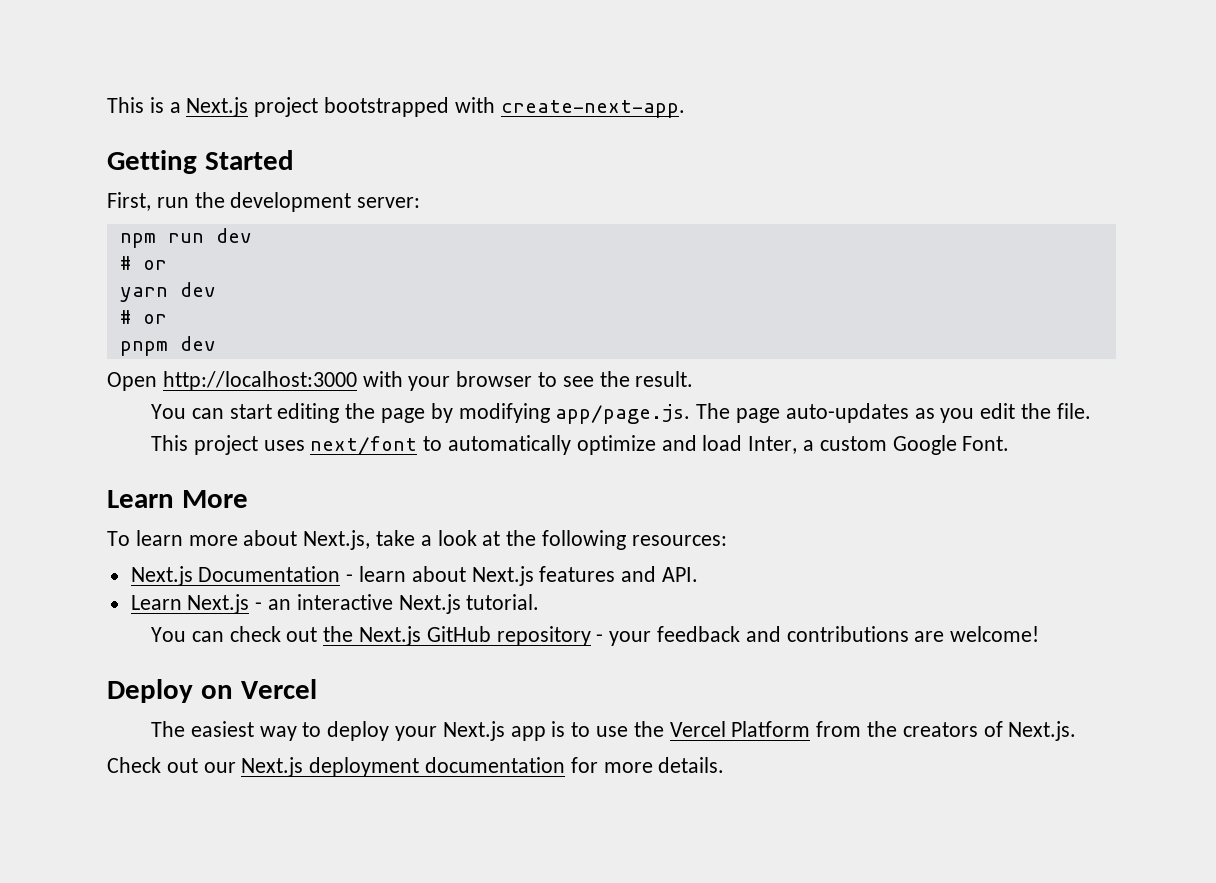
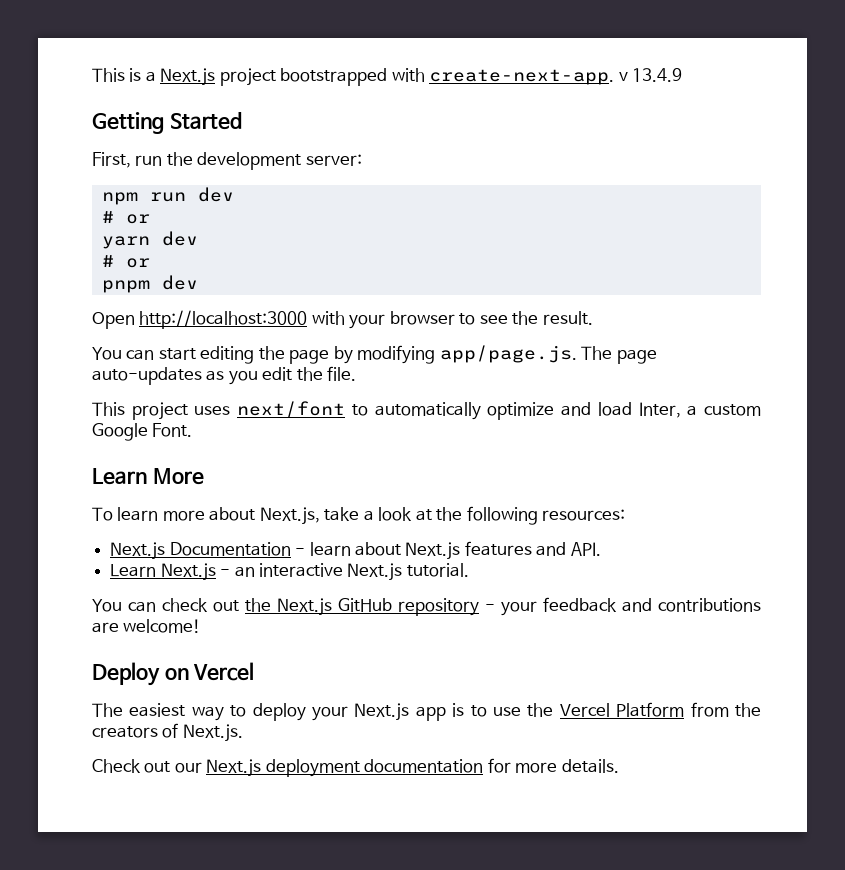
- This is a Next.js project bootstrapped with create-next-app.
+ This is a Next.js project bootstrapped with create-next-app. v 13.4.9

